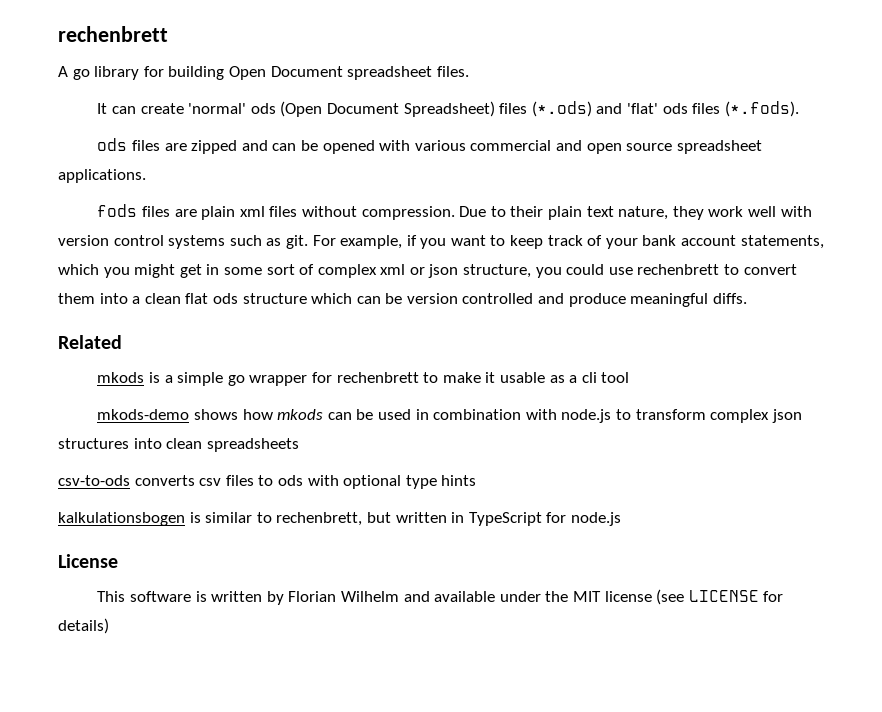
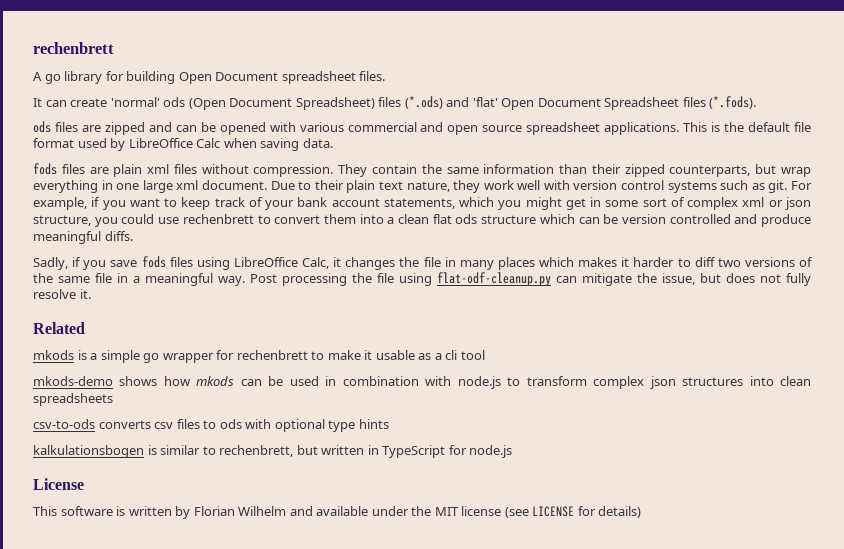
- It can create 'normal' ods (Open Document Spreadsheet) files (*.ods) and 'flat' ods files (*.fods).
+ It can create 'normal' ods (Open Document Spreadsheet) files (*.ods) and 'flat' Open Document Spreadsheet files (*.fods).
+ This is the default file format used by LibreOffice Calc when saving data.
+ They contain the same information than their zipped counterparts, but wrap everything in one large xml document.
+ Sadly, if you save fods files using LibreOffice Calc, it changes the file in many places which makes it harder to diff two versions of the same file in a meaningful way. Post processing the file using flat-odf-cleanup.py can mitigate the issue, but does not fully resolve it.

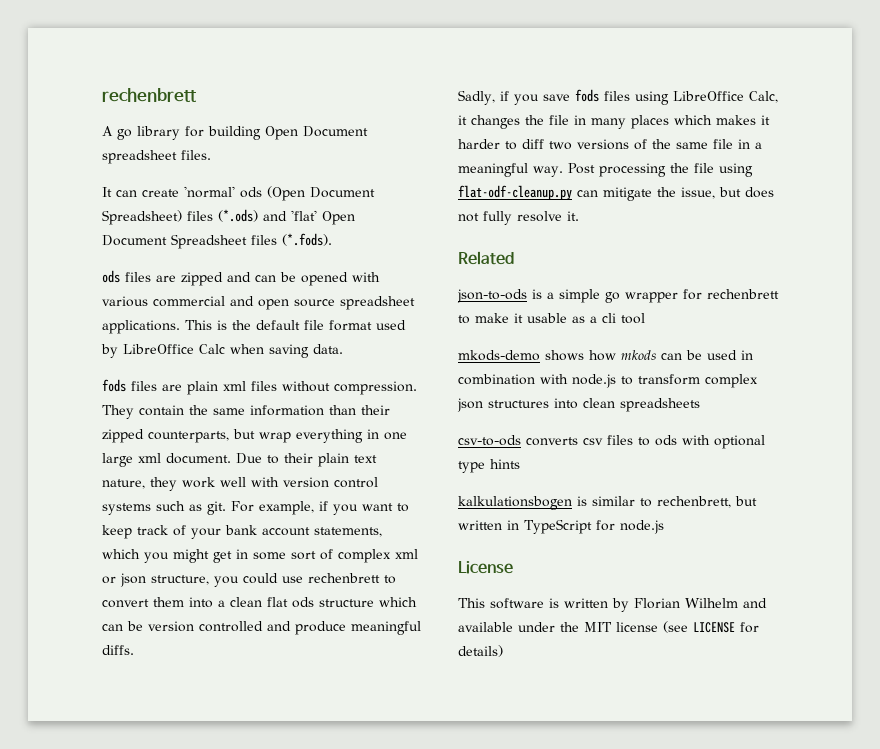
- mkods is a simple go wrapper for rechenbrett to make it usable as a cli tool
+ json-to-ods is a simple go wrapper for rechenbrett to make it usable as a cli tool

